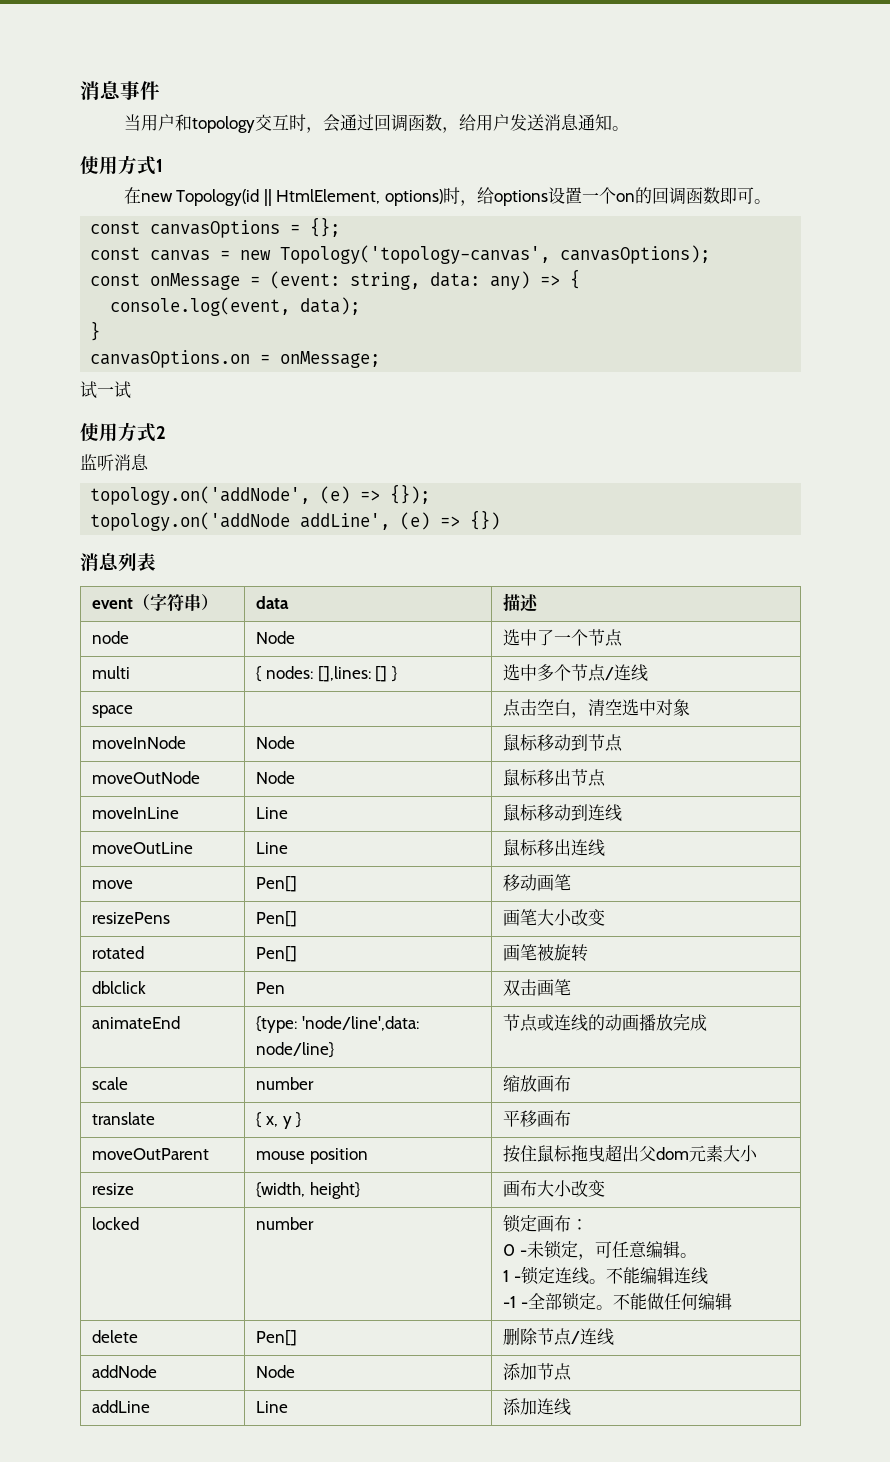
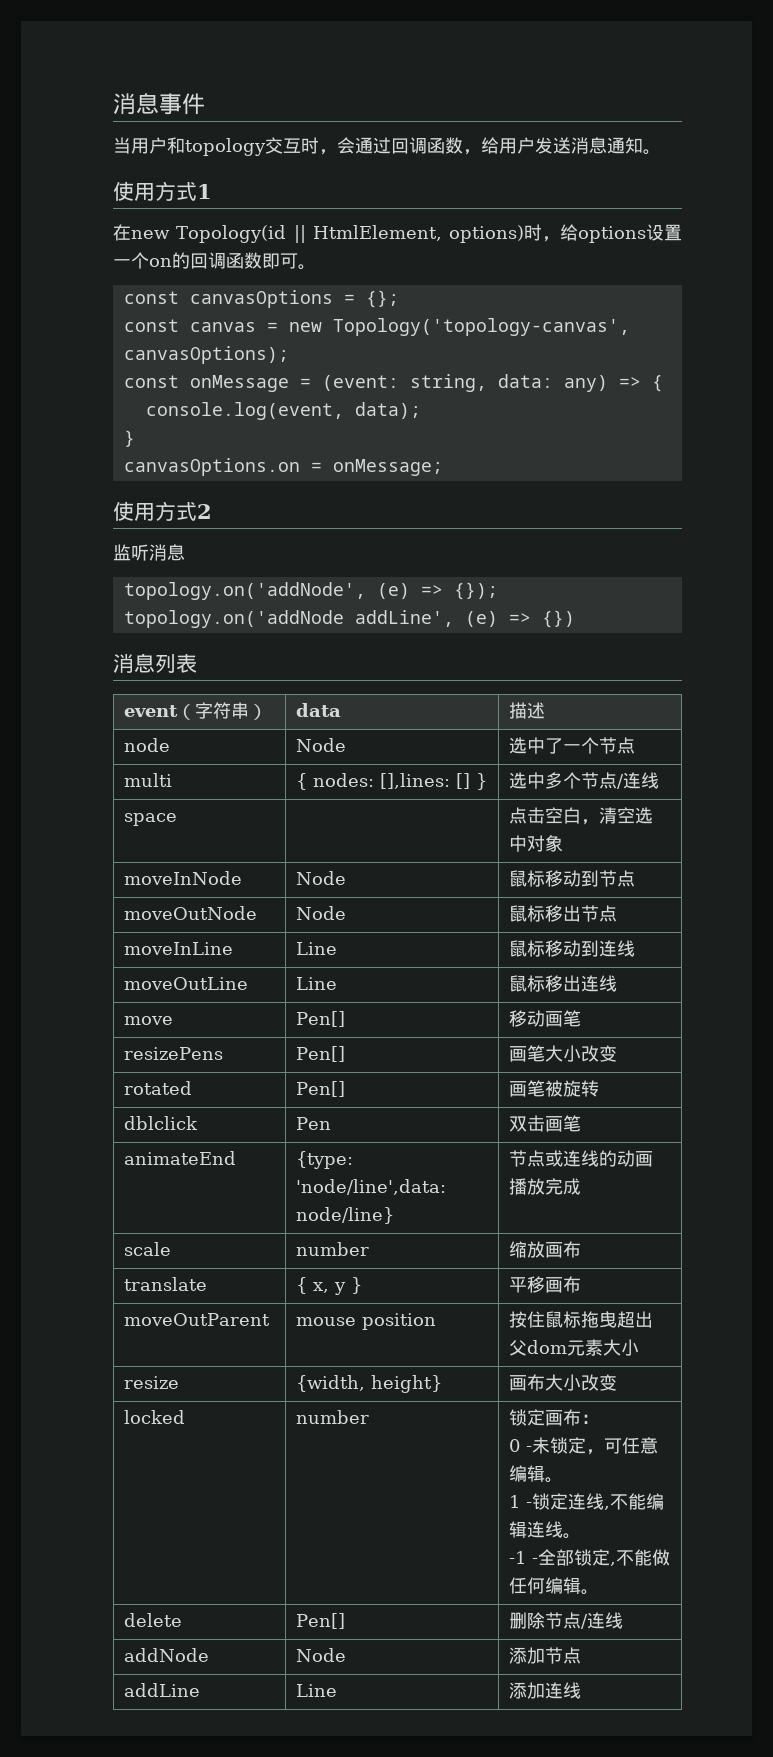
- 试一试
  locked | number | 锁定画布：
  0 -未锁定，可任意编辑。
- 1 -锁定连线。不能编辑连线
- -1 -全部锁定。不能做任何编辑
+ 1 -锁定连线,不能编辑连线。
+ -1 -全部锁定,不能做任何编辑。

